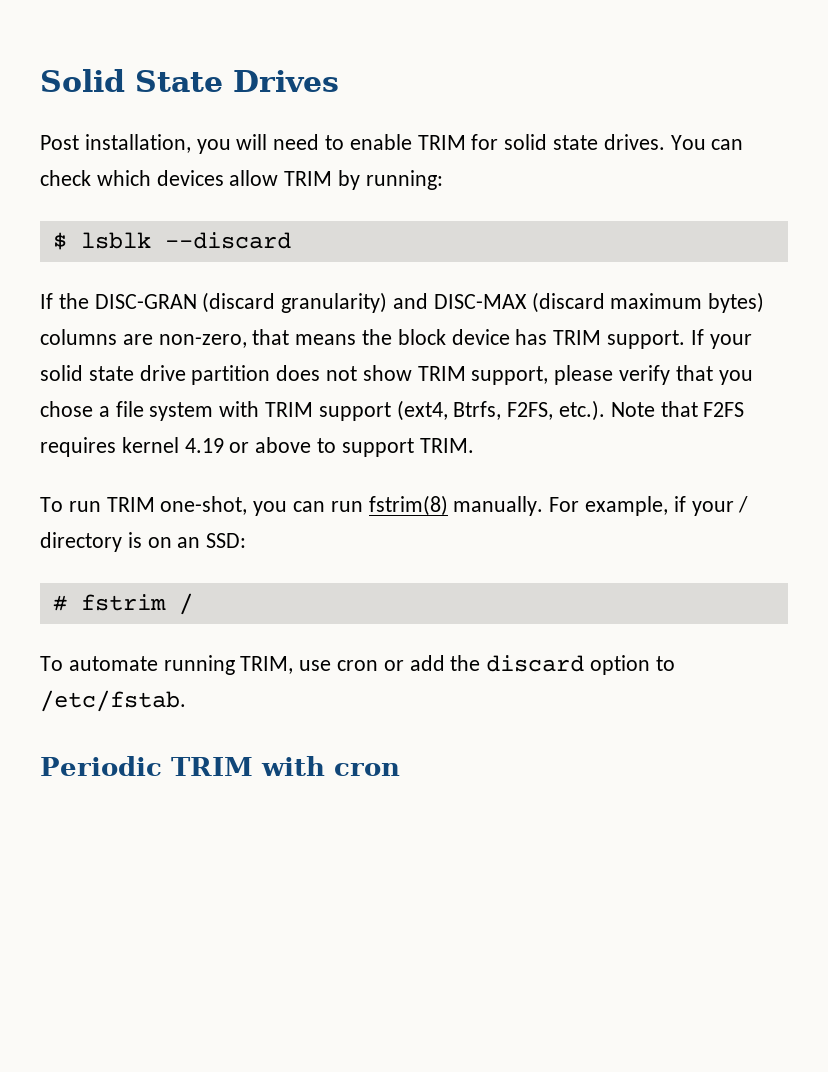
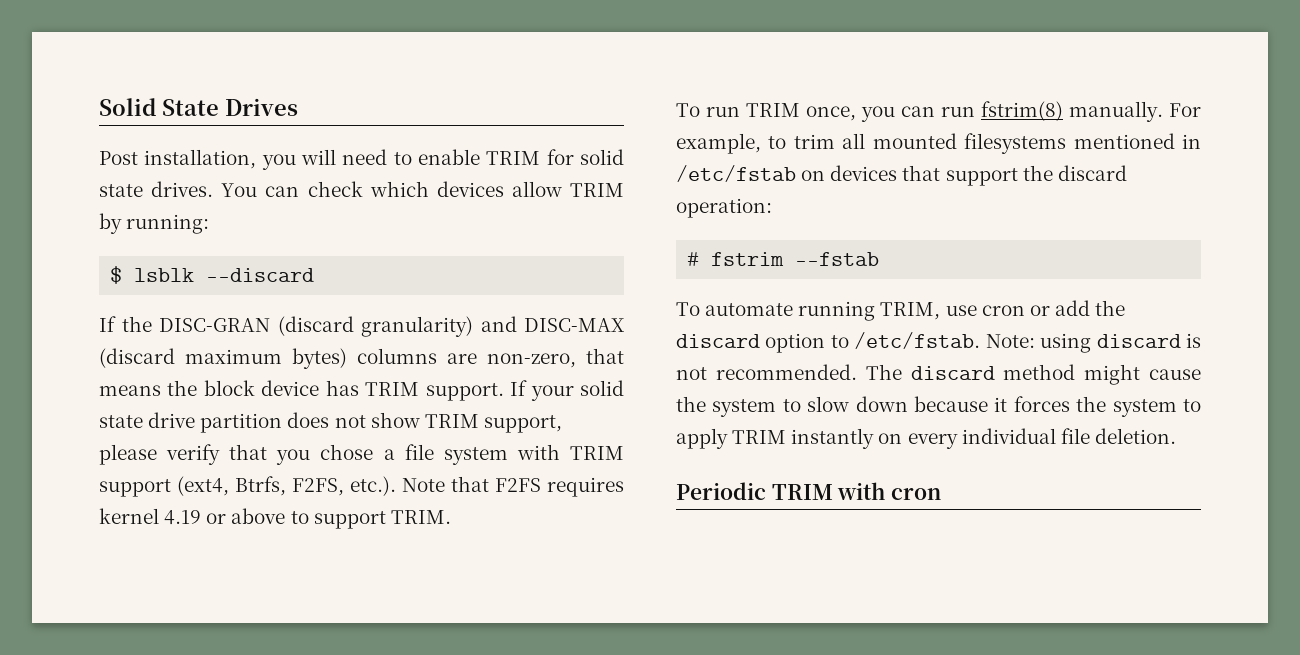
- To run TRIM one-shot, you can run fstrim(8) manually.
+ To run TRIM once, you can run fstrim(8) manually.
- For example, if your / directory is on an SSD:
+ For example, to trim all mounted filesystems mentioned in /etc/fstab on devices that support the discard operation:
- # fstrim /
+ # fstrim --fstab
+ Note: using discard is not recommended. The discard method might cause the system to slow down because it forces the system to apply TRIM instantly on every individual file deletion.

